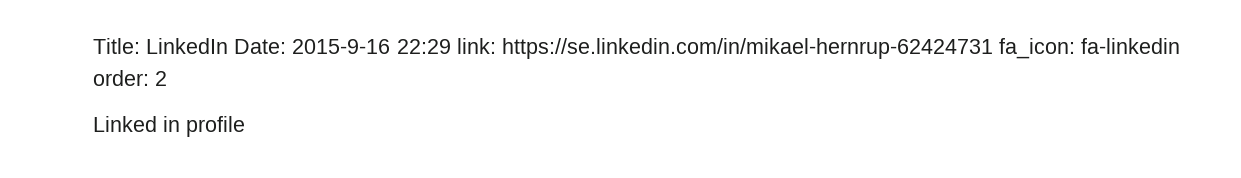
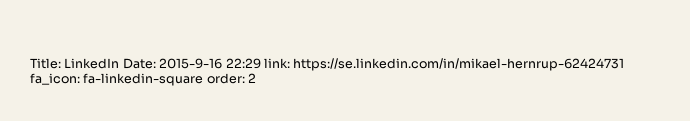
- Title: LinkedIn Date: 2015-9-16 22:29 link: https://se.linkedin.com/in/mikael-hernrup-62424731 fa_icon: fa-linkedin order: 2
+ Title: LinkedIn Date: 2015-9-16 22:29 link: https://se.linkedin.com/in/mikael-hernrup-62424731 fa_icon: fa-linkedin-square order: 2
- Linked in profile

